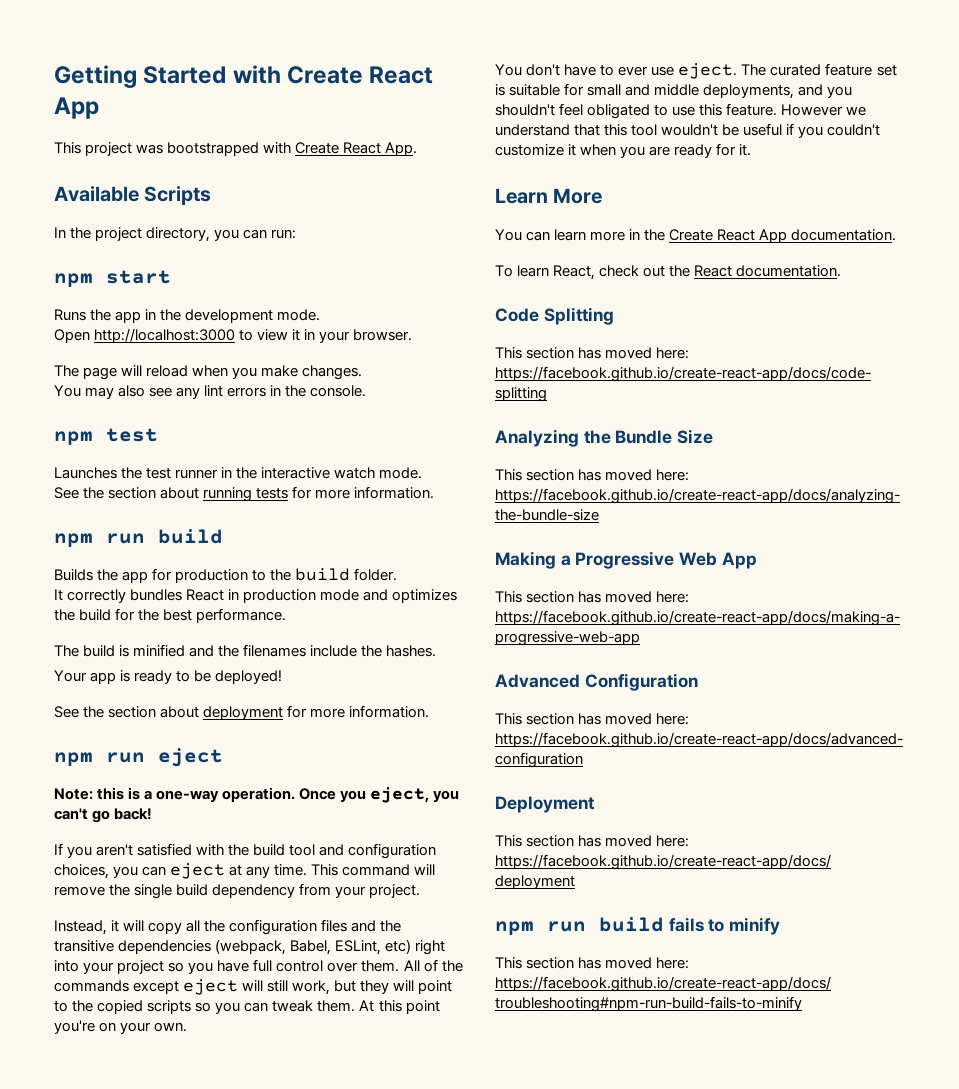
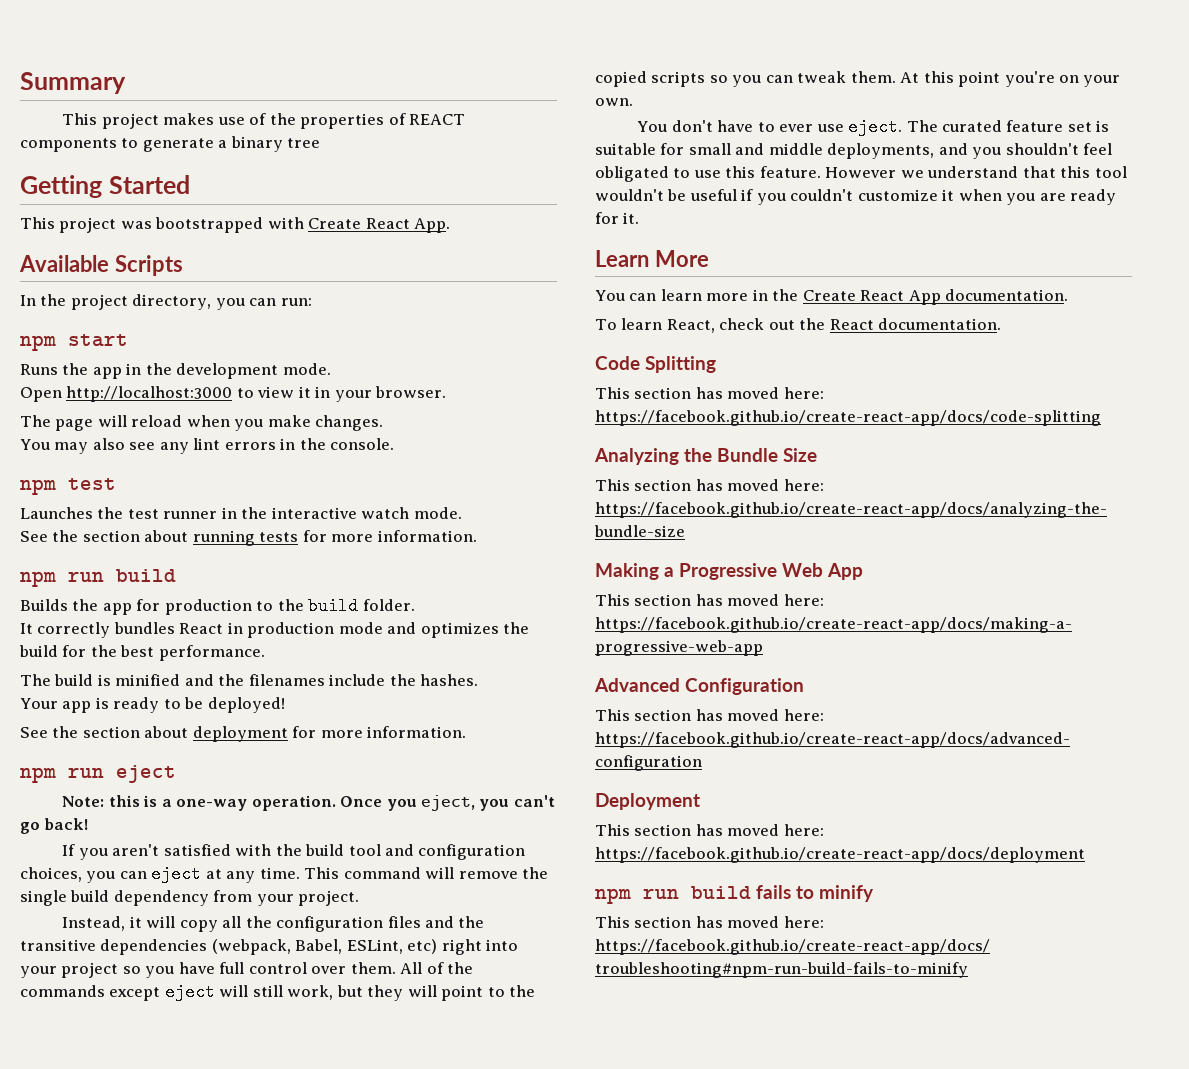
- Getting Started with Create React App
+ Summary
+ This project makes use of the properties of REACT components to generate a binary tree
+ Getting Started

